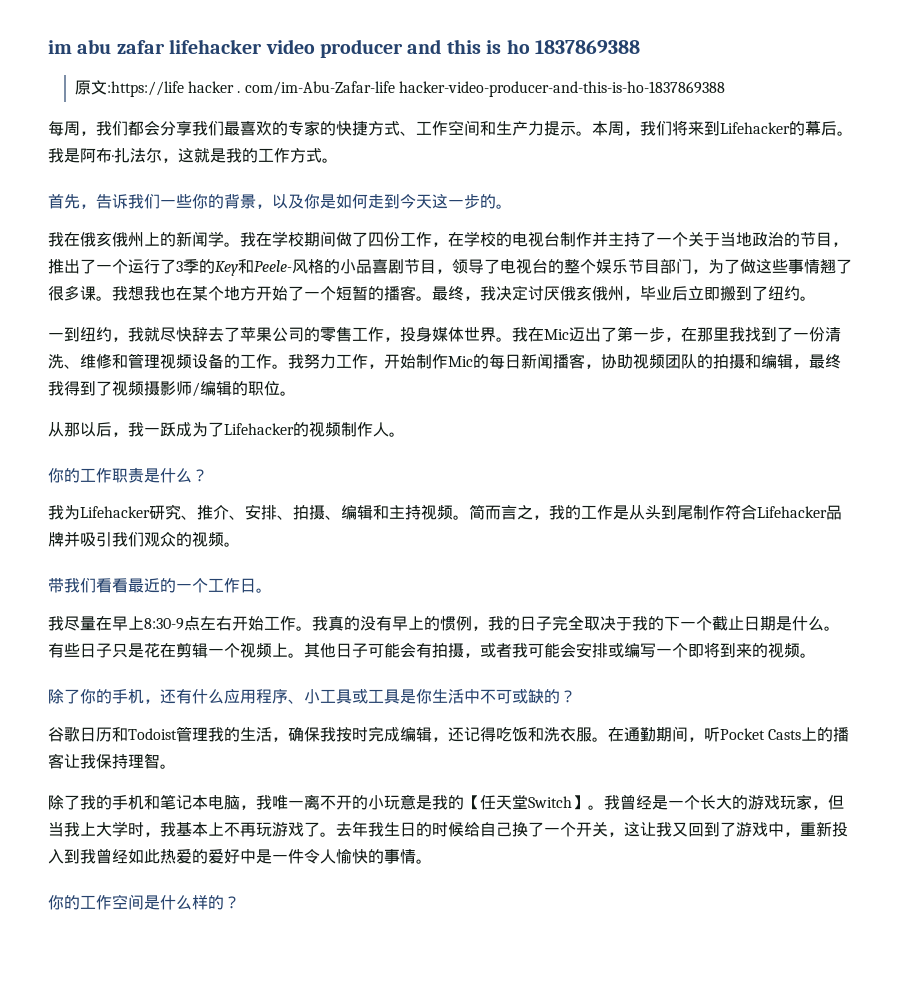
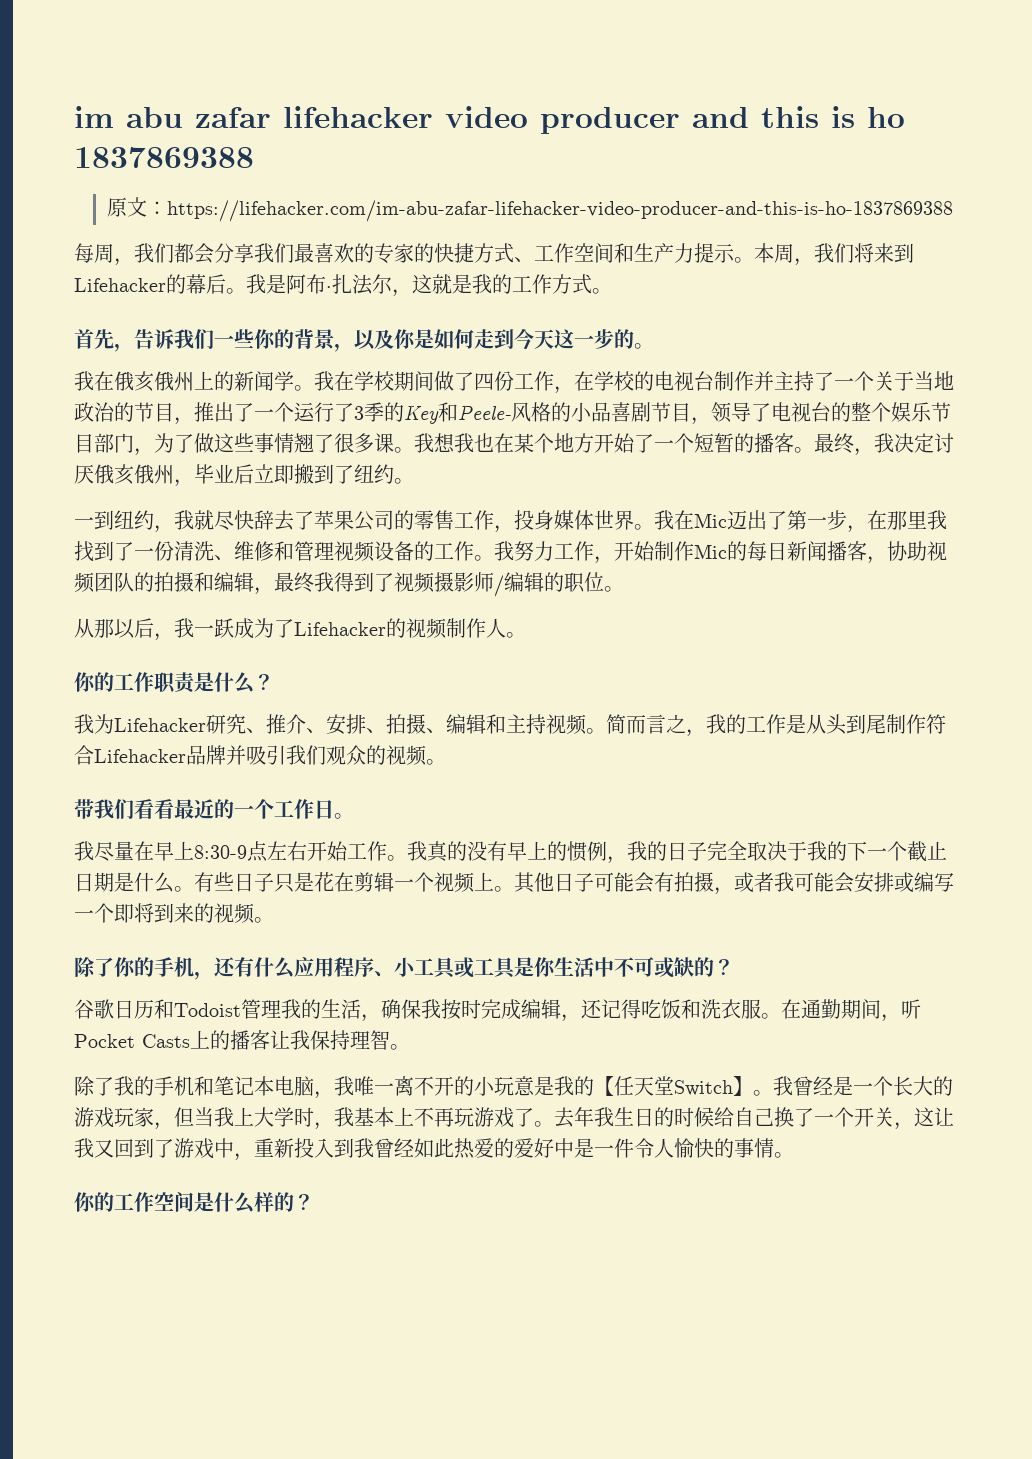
- 原文:https://life hacker . com/im-Abu-Zafar-life hacker-video-producer-and-this-is-ho-1837869388
+ 原文：https://lifehacker.com/im-abu-zafar-lifehacker-video-producer-and-this-is-ho-1837869388

